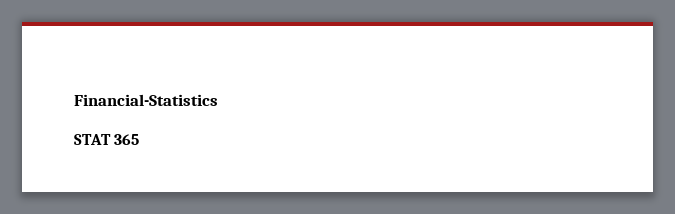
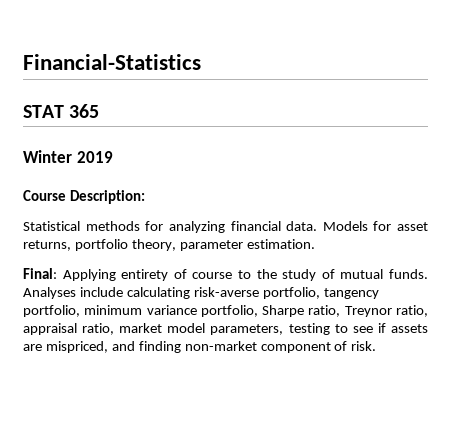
+ Winter 2019
+ Course Description:
+ Statistical methods for analyzing financial data. Models for asset returns, portfolio theory, parameter estimation.
+ Final: Applying entirety of course to the study of mutual funds. Analyses include calculating risk-averse portfolio, tangency portfolio, minimum variance portfolio, Sharpe ratio, Treynor ratio, appraisal ratio, market model parameters, testing to see if assets are mispriced, and finding non-market component of risk.

